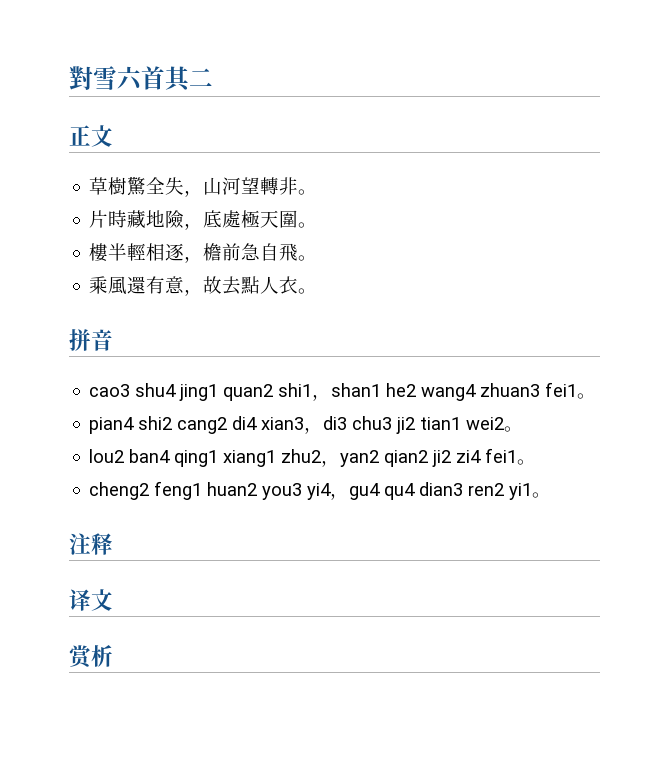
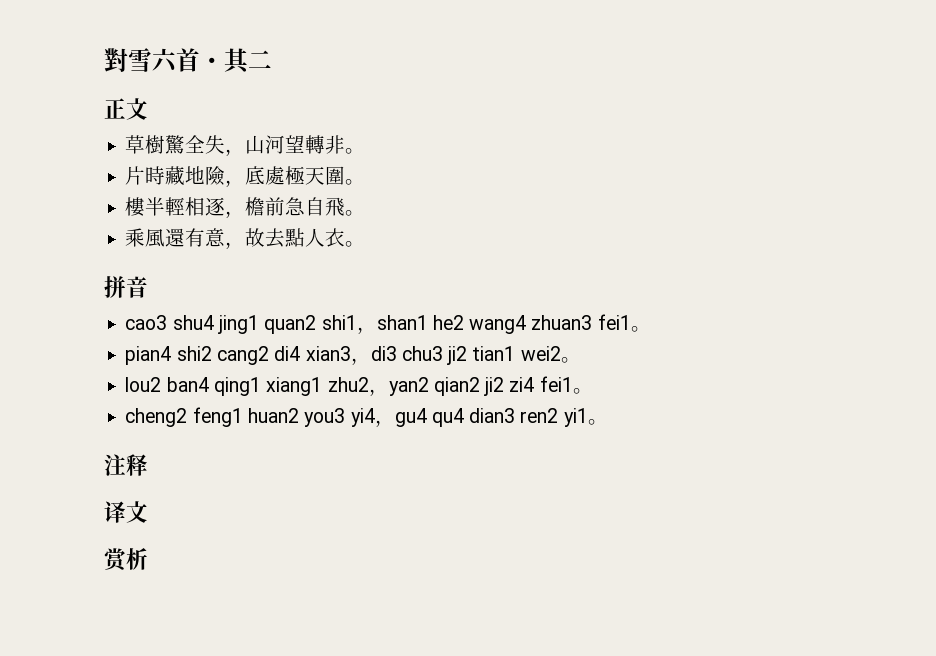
- 對雪六首其二
+ 對雪六首・其二

